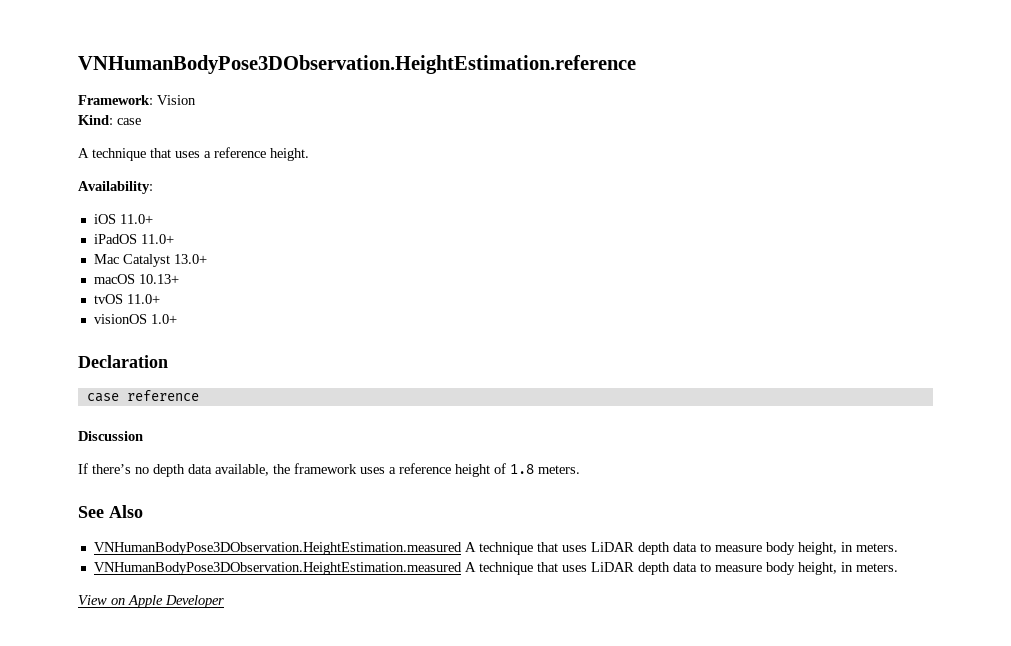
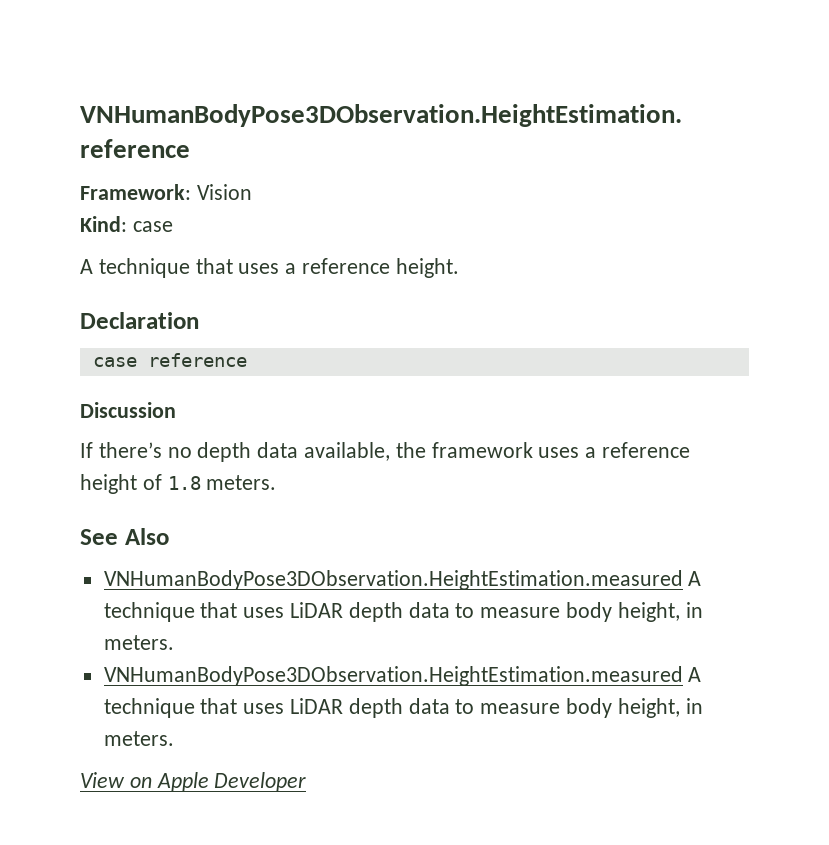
- Availability:
- iOS 11.0+
- iPadOS 11.0+
- Mac Catalyst 13.0+
- macOS 10.13+
- tvOS 11.0+
- visionOS 1.0+

